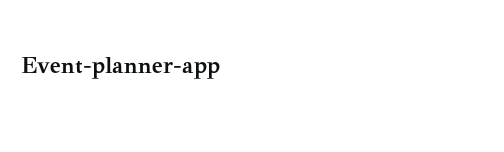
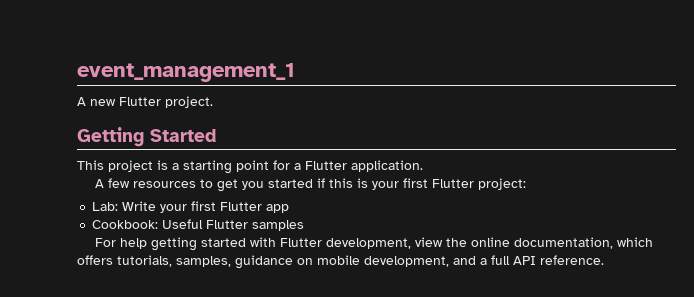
- Event-planner-app
+ event_management_1
+ A new Flutter project.
+ Getting Started
+ This project is a starting point for a Flutter application.
+ A few resources to get you started if this is your first Flutter project:
+ Lab: Write your first Flutter app
+ Cookbook: Useful Flutter samples
+ For help getting started with Flutter development, view the online documentation, which offers tutorials, samples, guidance on mobile development, and a full API reference.

